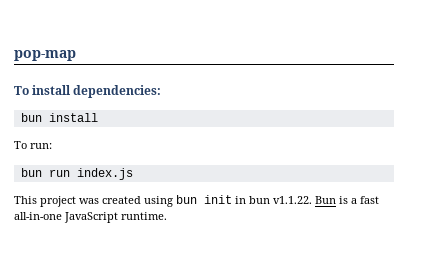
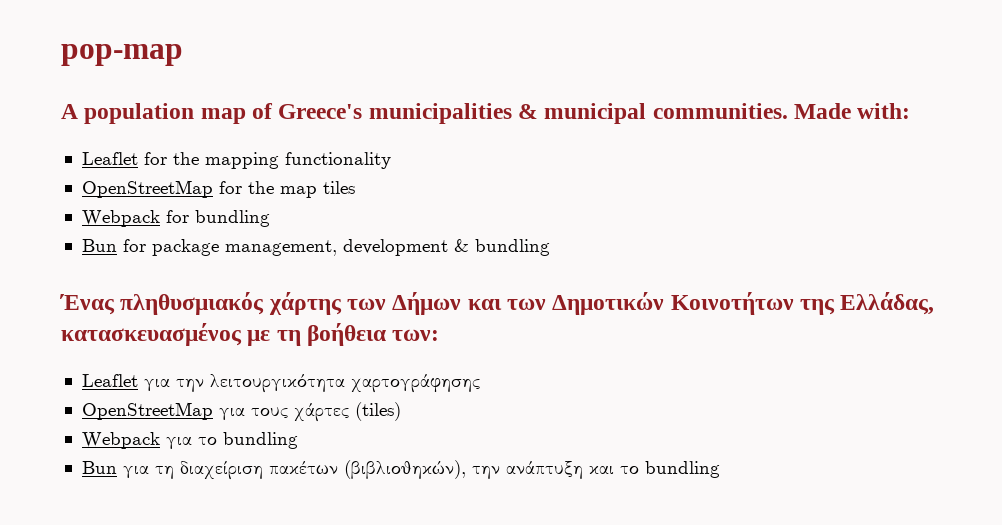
- To install dependencies:
- bun install
- To run:
- bun run index.js
- This project was created using bun init in bun v1.1.22. Bun is a fast all-in-one JavaScript runtime.
+ A population map of Greece's municipalities & municipal communities. Made with:
+ Leaflet for the mapping functionality
+ OpenStreetMap for the map tiles
+ Webpack for bundling
+ Bun for package management, development & bundling
+ Ένας πληθυσμιακός χάρτης των Δήμων και των Δημοτικών Κοινοτήτων της Ελλάδας, κατασκευασμένος με τη βοήθεια των:
+ Leaflet για την λειτουργικότητα χαρτογράφησης
+ OpenStreetMap για τους χάρτες (tiles)
+ Webpack για το bundling
+ Bun για τη διαχείριση πακέτων (βιβλιοθηκών), την ανάπτυξη και το bundling

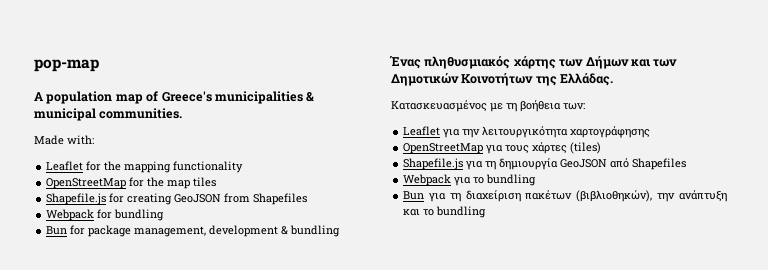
- A population map of Greece's municipalities & municipal communities. Made with:
+ A population map of Greece's municipalities & municipal communities.
+ Made with:
+ Shapefile.js for creating GeoJSON from Shapefiles
- Ένας πληθυσμιακός χάρτης των Δήμων και των Δημοτικών Κοινοτήτων της Ελλάδας, κατασκευασμένος με τη βοήθεια των:
+ Ένας πληθυσμιακός χάρτης των Δήμων και των Δημοτικών Κοινοτήτων της Ελλάδας.
+ Κατασκευασμένος με τη βοήθεια των:
+ Shapefile.js για τη δημιουργία GeoJSON από Shapefiles

